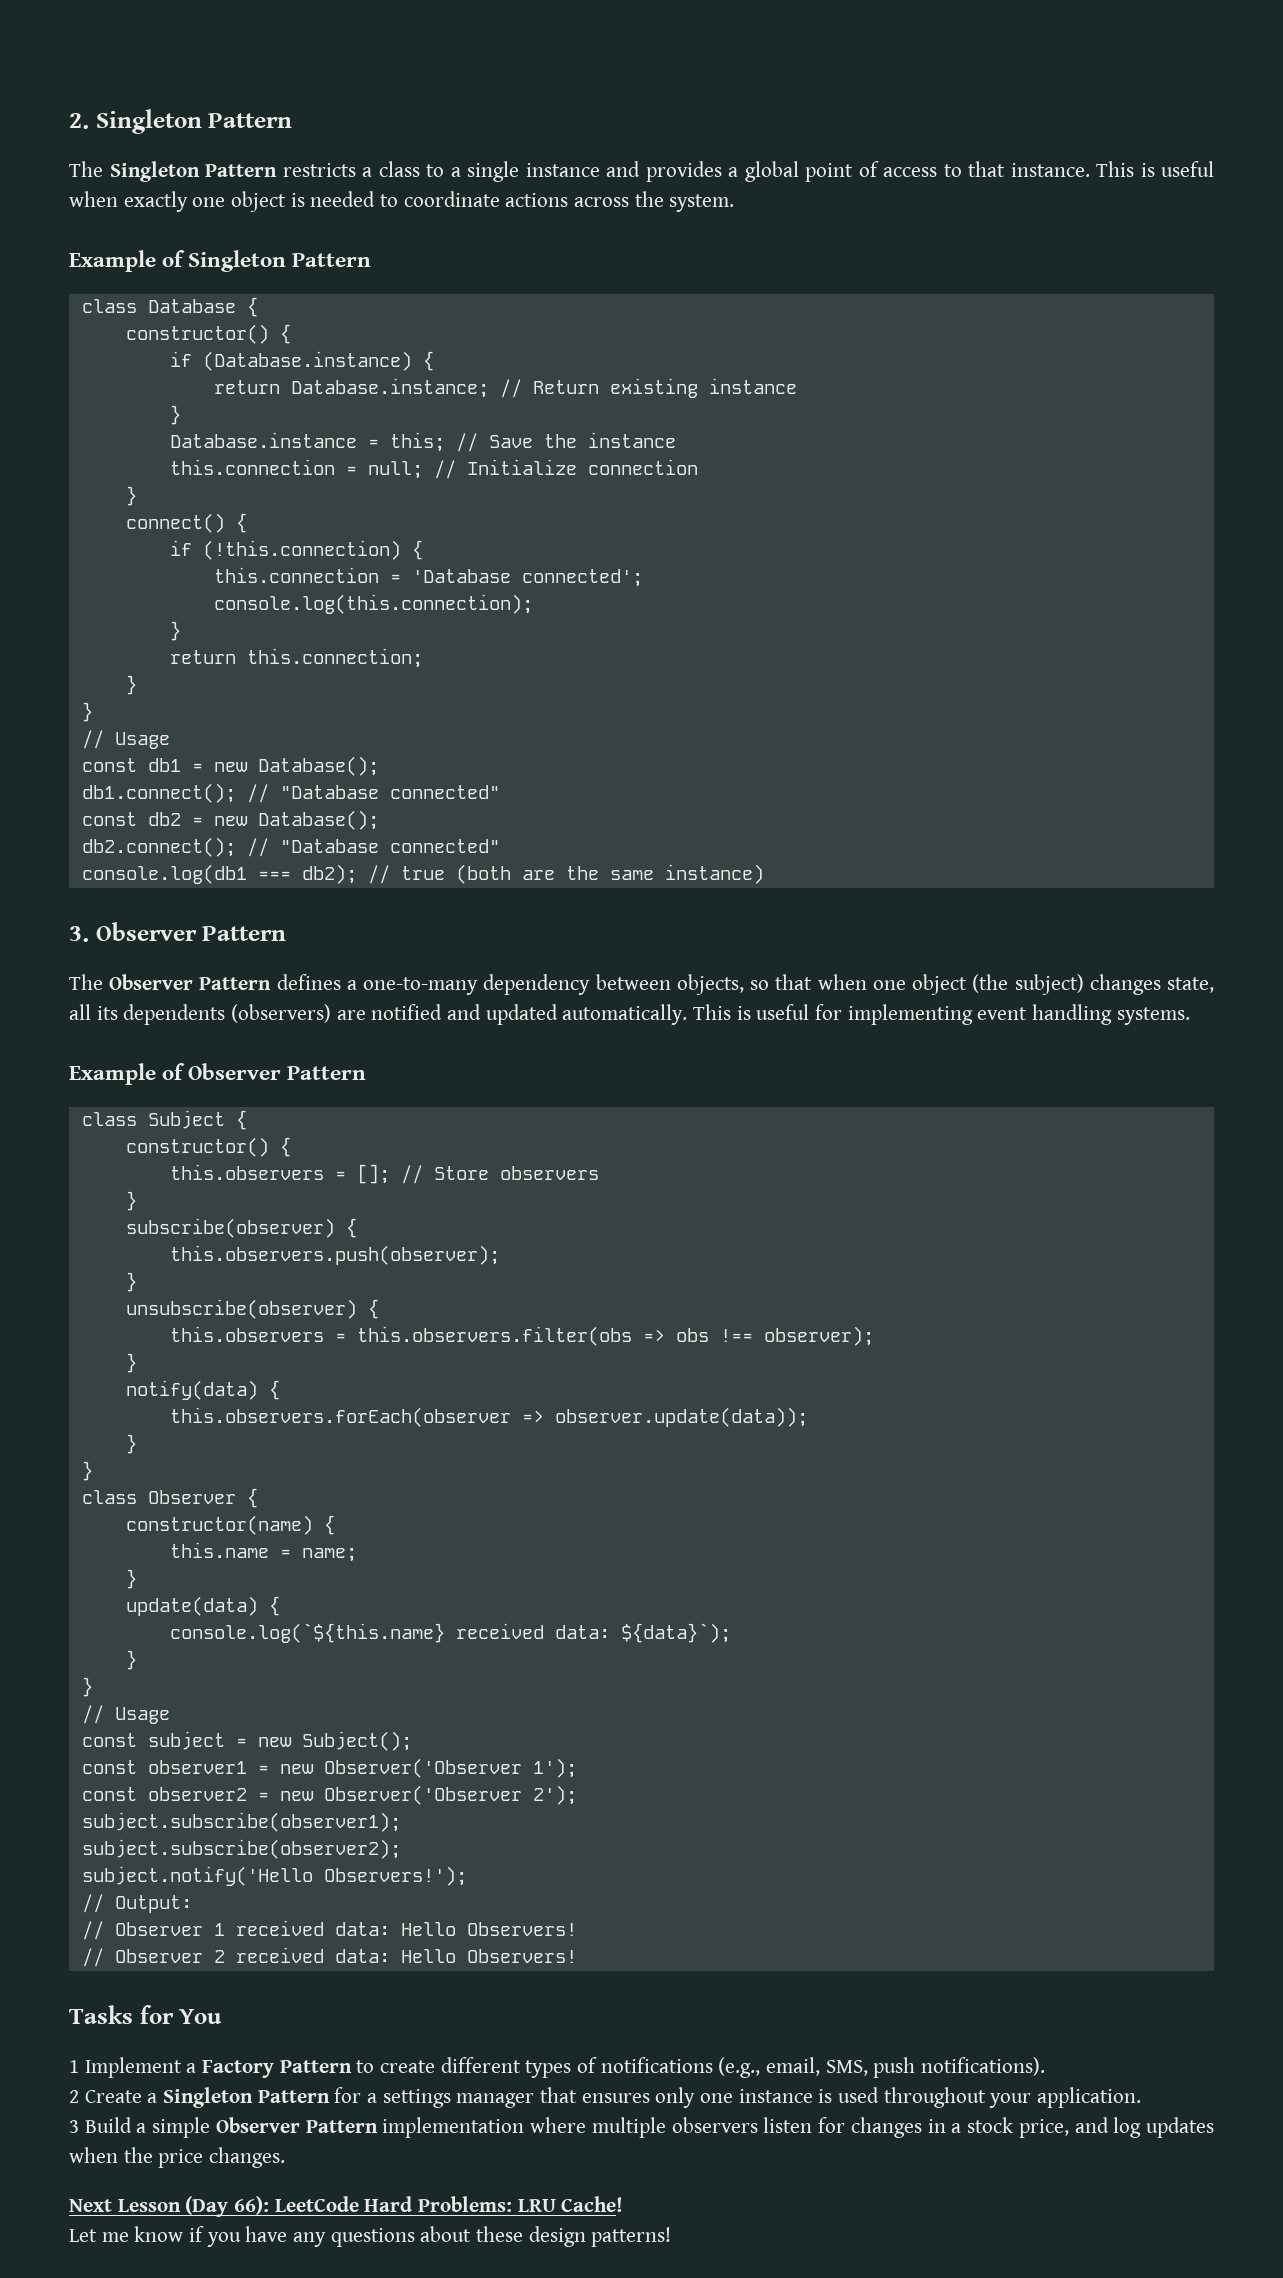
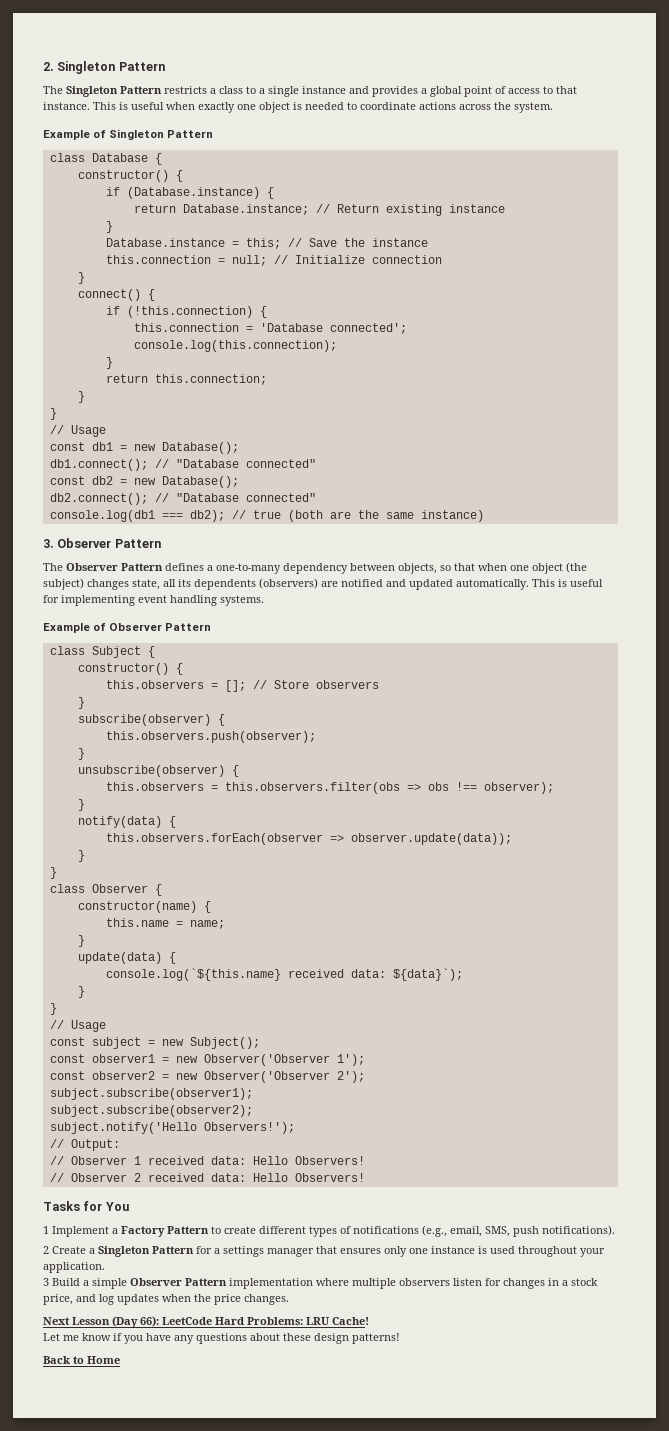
+ Back to Home

